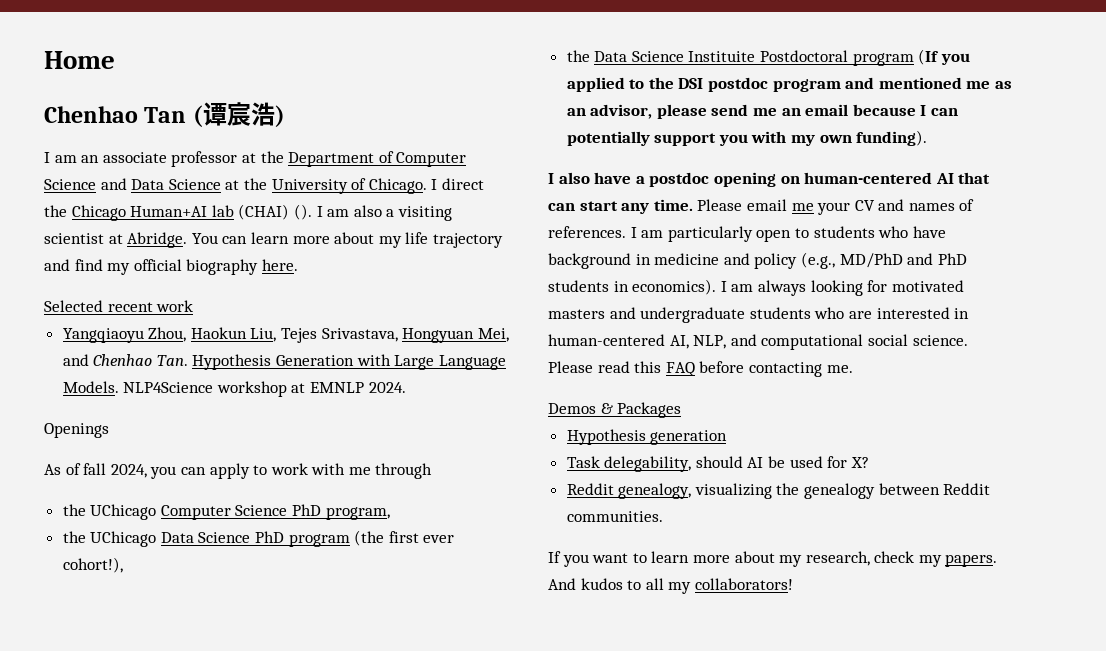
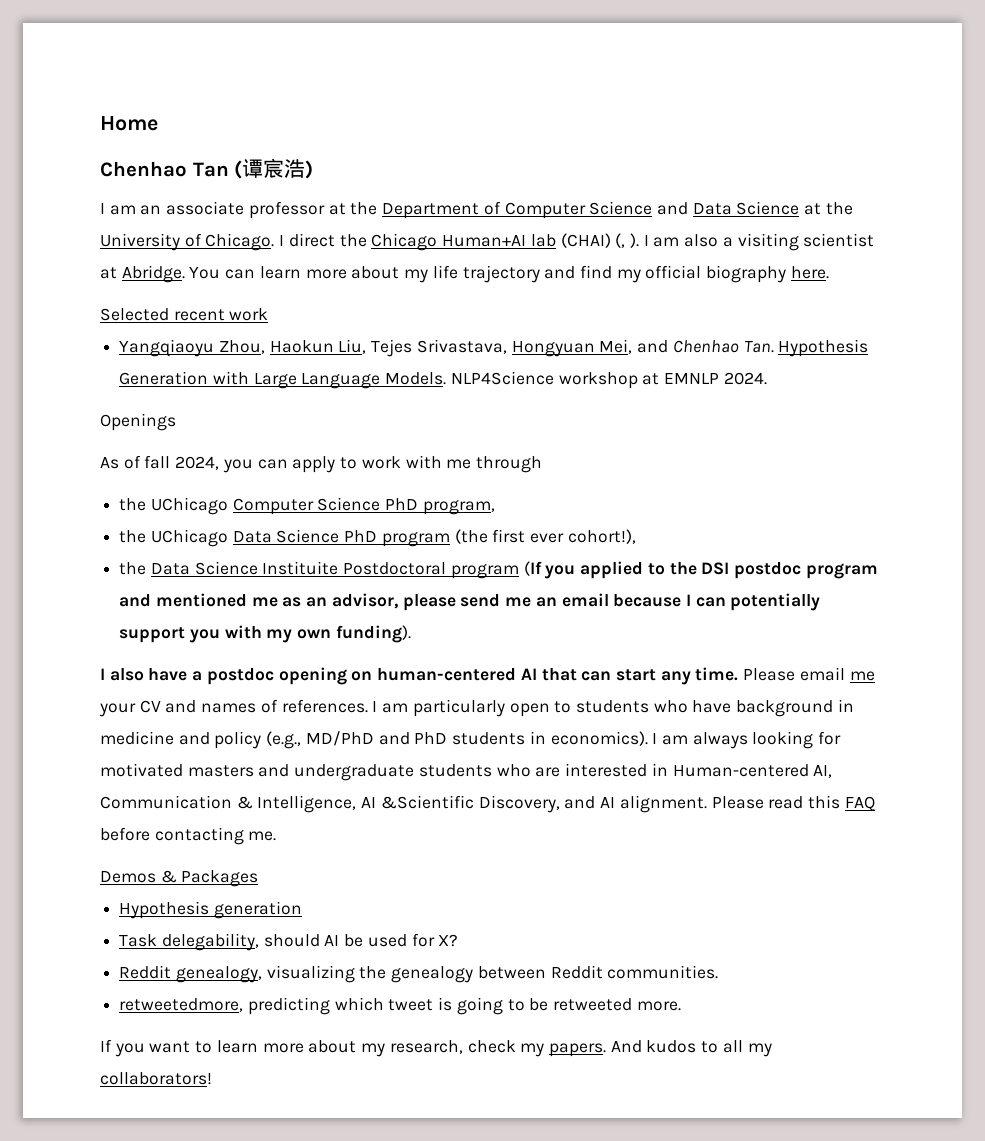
- I direct the Chicago Human+AI lab (CHAI) ().
+ I direct the Chicago Human+AI lab (CHAI) (, ).
- I am always looking for motivated masters and undergraduate students who are interested in human-centered AI, NLP, and computational social science.
+ I am always looking for motivated masters and undergraduate students who are interested in Human-centered AI, Communication & Intelligence, AI &Scientific Discovery, and AI alignment.
+ retweetedmore, predicting which tweet is going to be retweeted more.

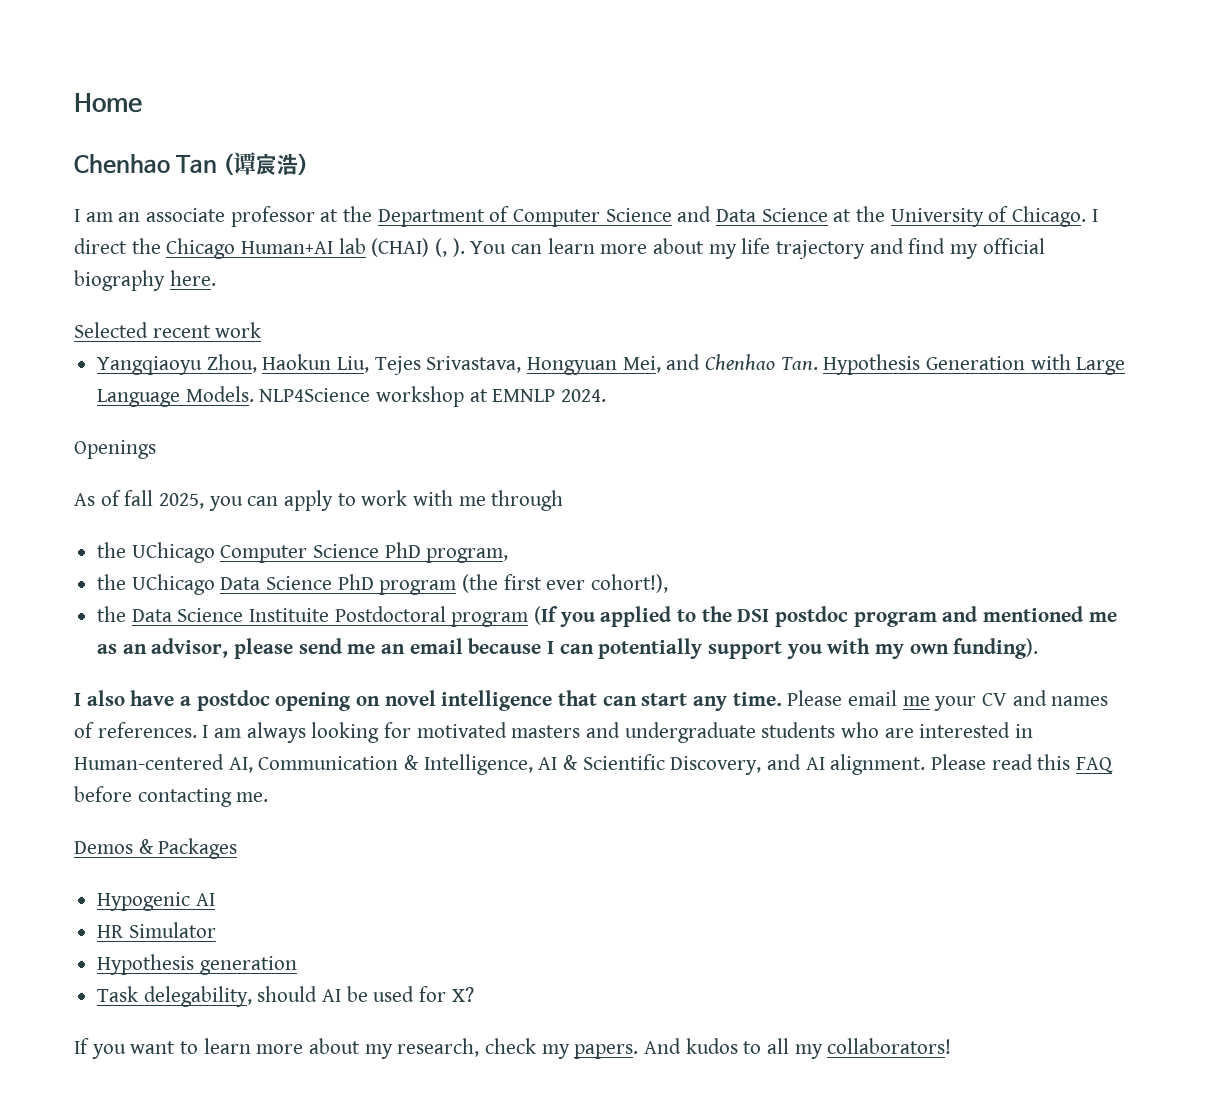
- I am also a visiting scientist at Abridge.
- As of fall 2024, you can apply to work with me through
+ As of fall 2025, you can apply to work with me through
- I also have a postdoc opening on human-centered AI that can start any time.
+ I also have a postdoc opening on novel intelligence that can start any time.
- I am particularly open to students who have background in medicine and policy (e.g., MD/PhD and PhD students in economics). I am always looking for motivated masters and undergraduate students who are interested in Human-centered AI, Communication & Intelligence, AI &Scientific Discovery, and AI alignment.
+ I am always looking for motivated masters and undergraduate students who are interested in Human-centered AI, Communication & Intelligence, AI & Scientific Discovery, and AI alignment.
+ Hypogenic AI
+ HR Simulator
- Reddit genealogy, visualizing the genealogy between Reddit communities.
- retweetedmore, predicting which tweet is going to be retweeted more.

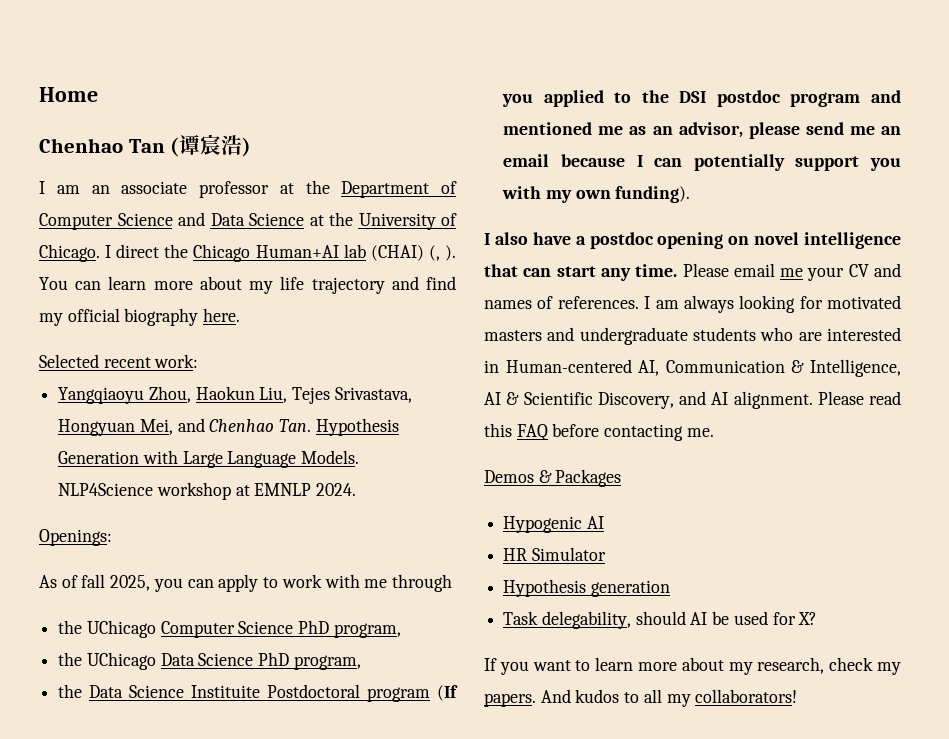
- Selected recent work
+ Selected recent work:
- Openings
+ Openings:
- the UChicago Data Science PhD program (the first ever cohort!),
+ the UChicago Data Science PhD program,

